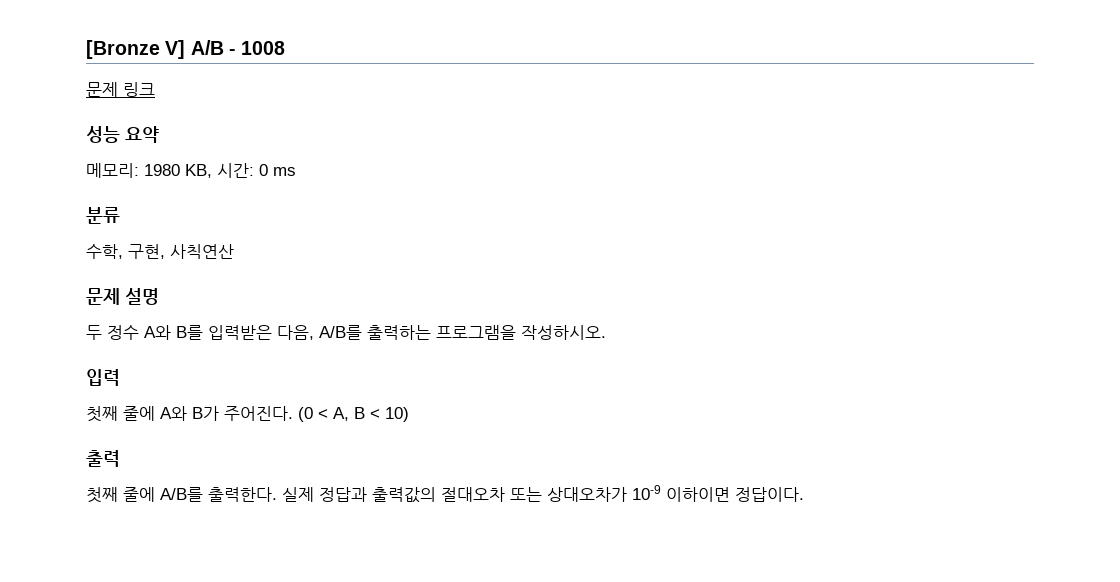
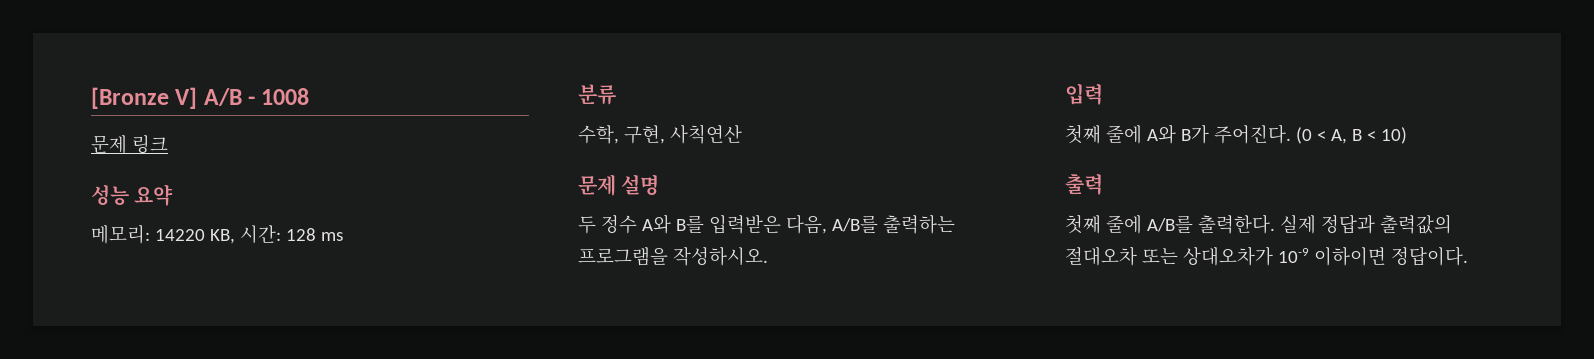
- 메모리: 1980 KB, 시간: 0 ms
+ 메모리: 14220 KB, 시간: 128 ms

